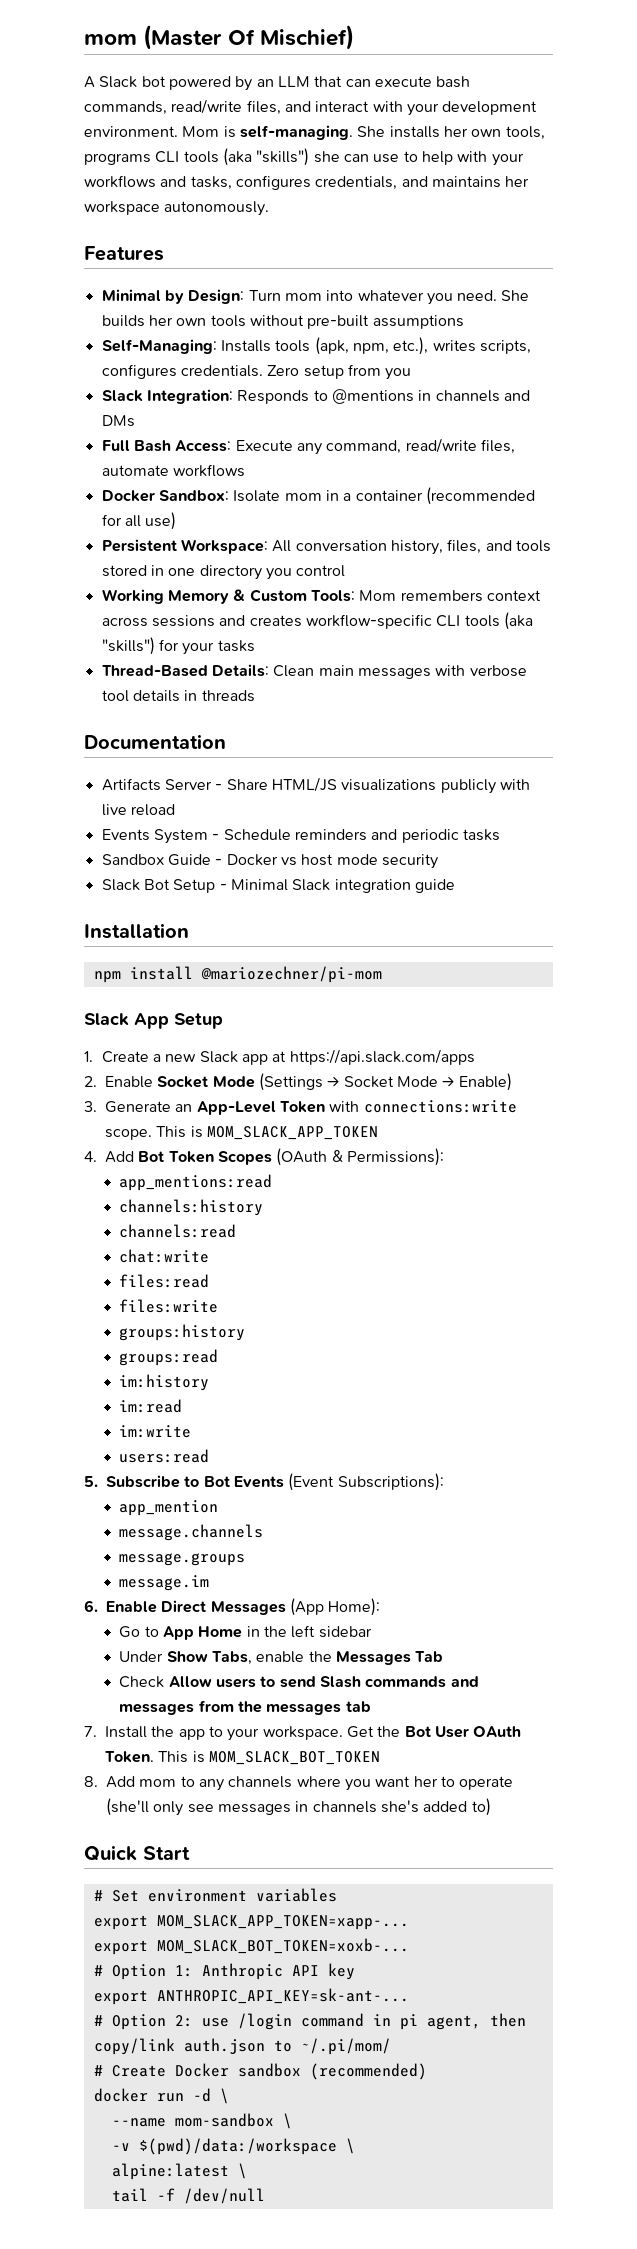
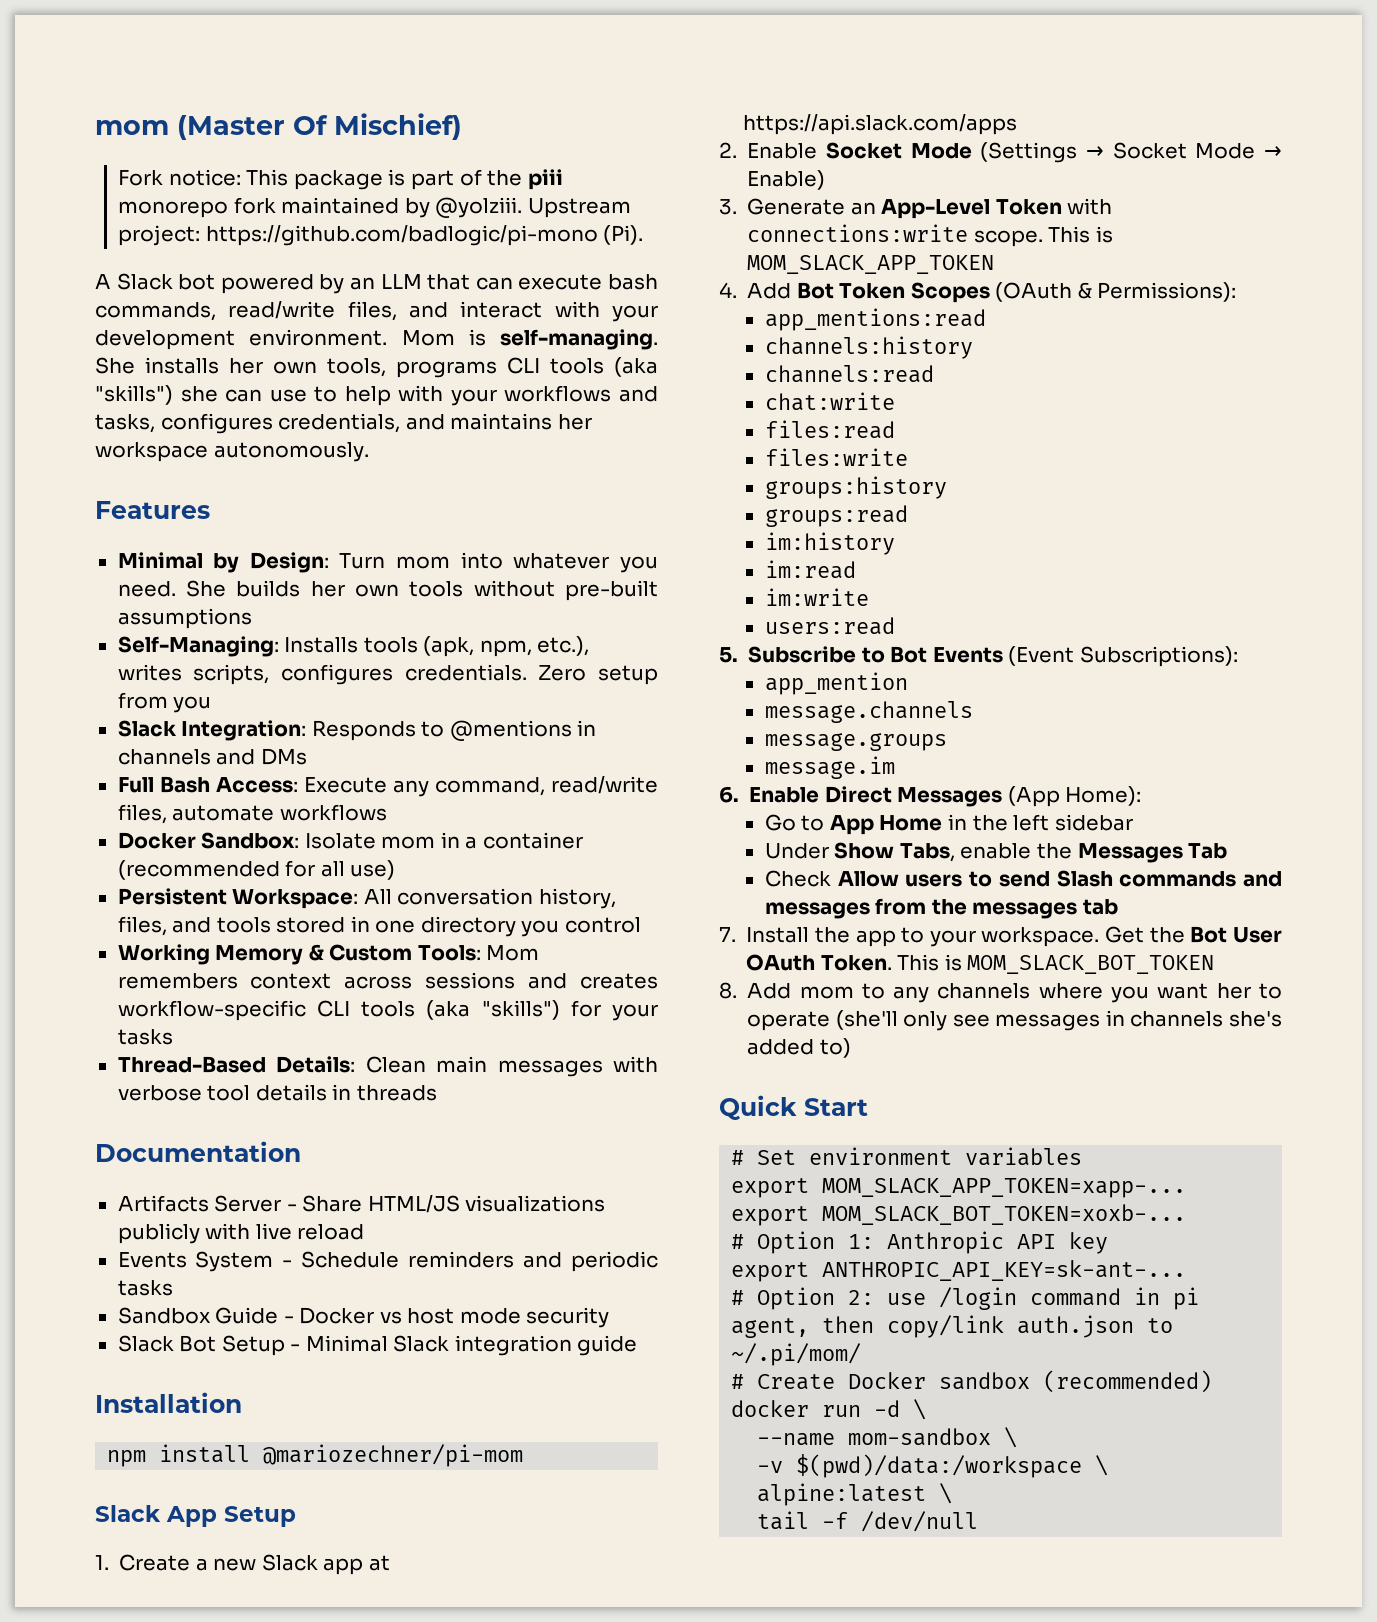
+ Fork notice: This package is part of the piii monorepo fork maintained by @yolziii. Upstream project: https://github.com/badlogic/pi-mono (Pi).

